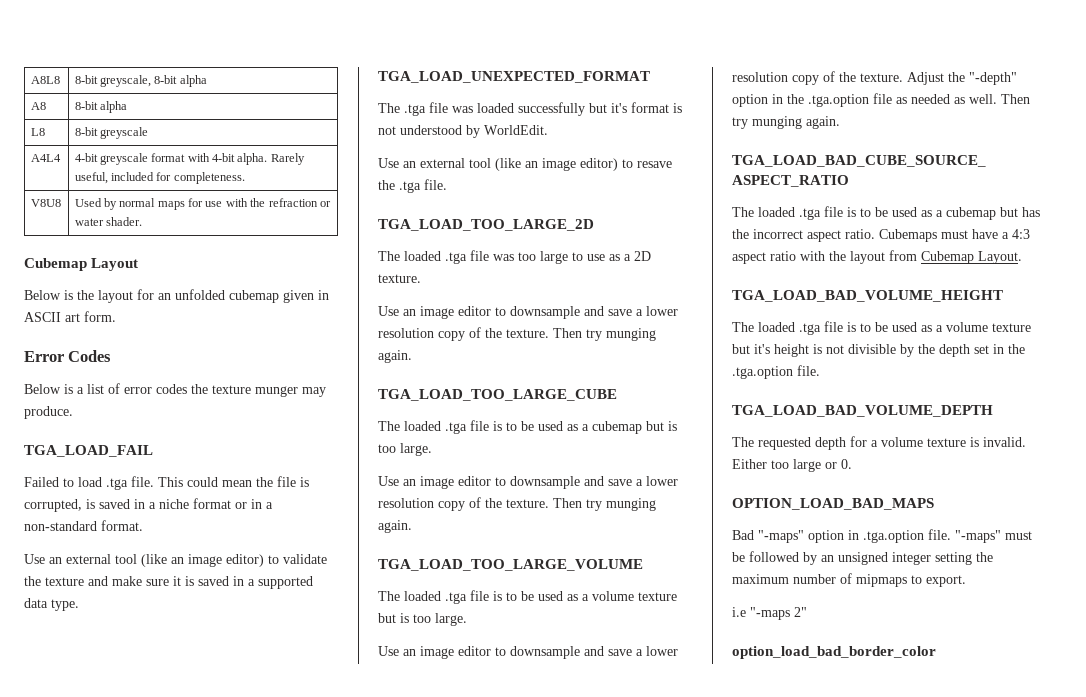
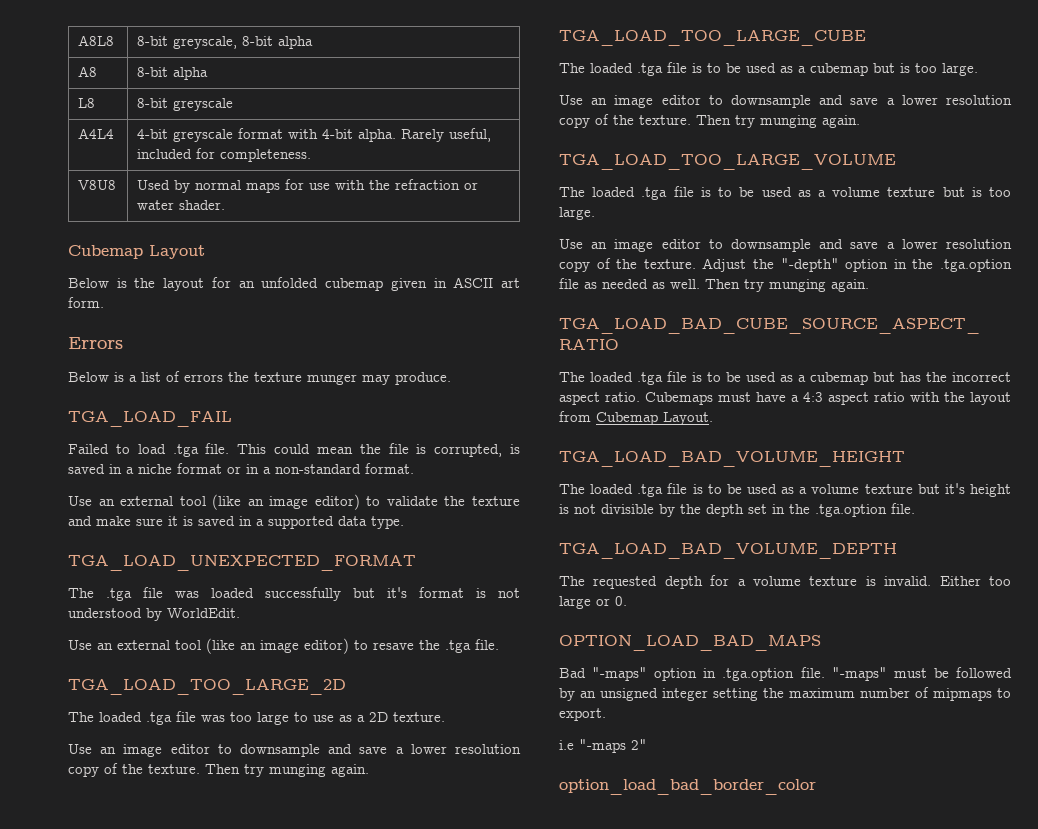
- Error Codes
+ Errors
- Below is a list of error codes the texture munger may produce.
+ Below is a list of errors the texture munger may produce.

